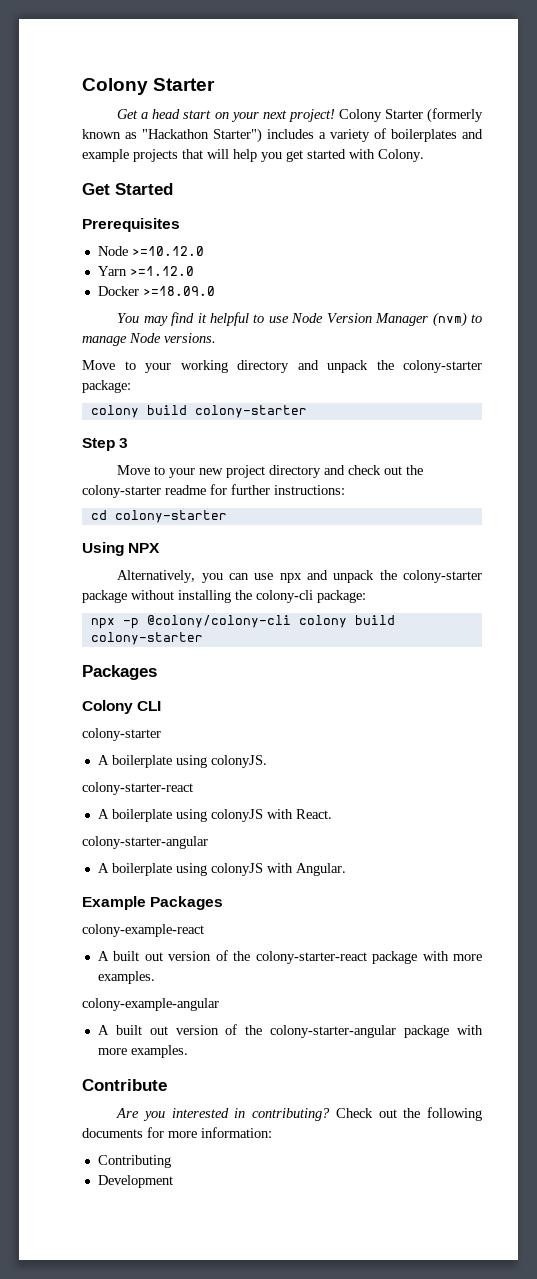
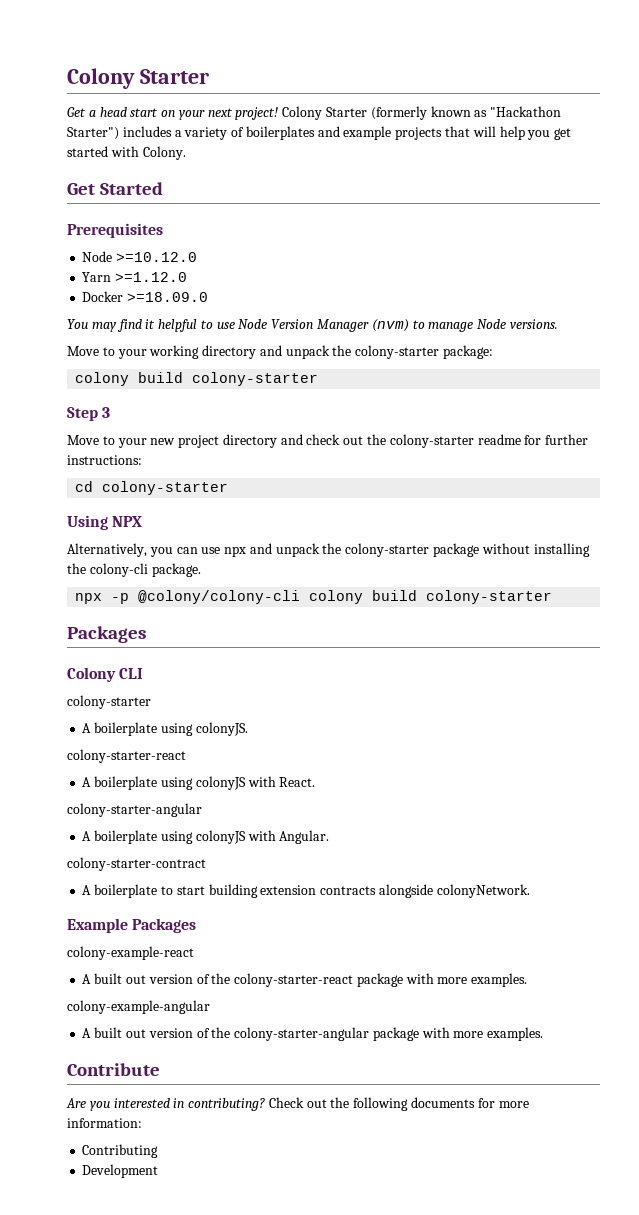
- Alternatively, you can use npx and unpack the colony-starter package without installing the colony-cli package:
+ Alternatively, you can use npx and unpack the colony-starter package without installing the colony-cli package.
+ colony-starter-contract
+ A boilerplate to start building extension contracts alongside colonyNetwork.

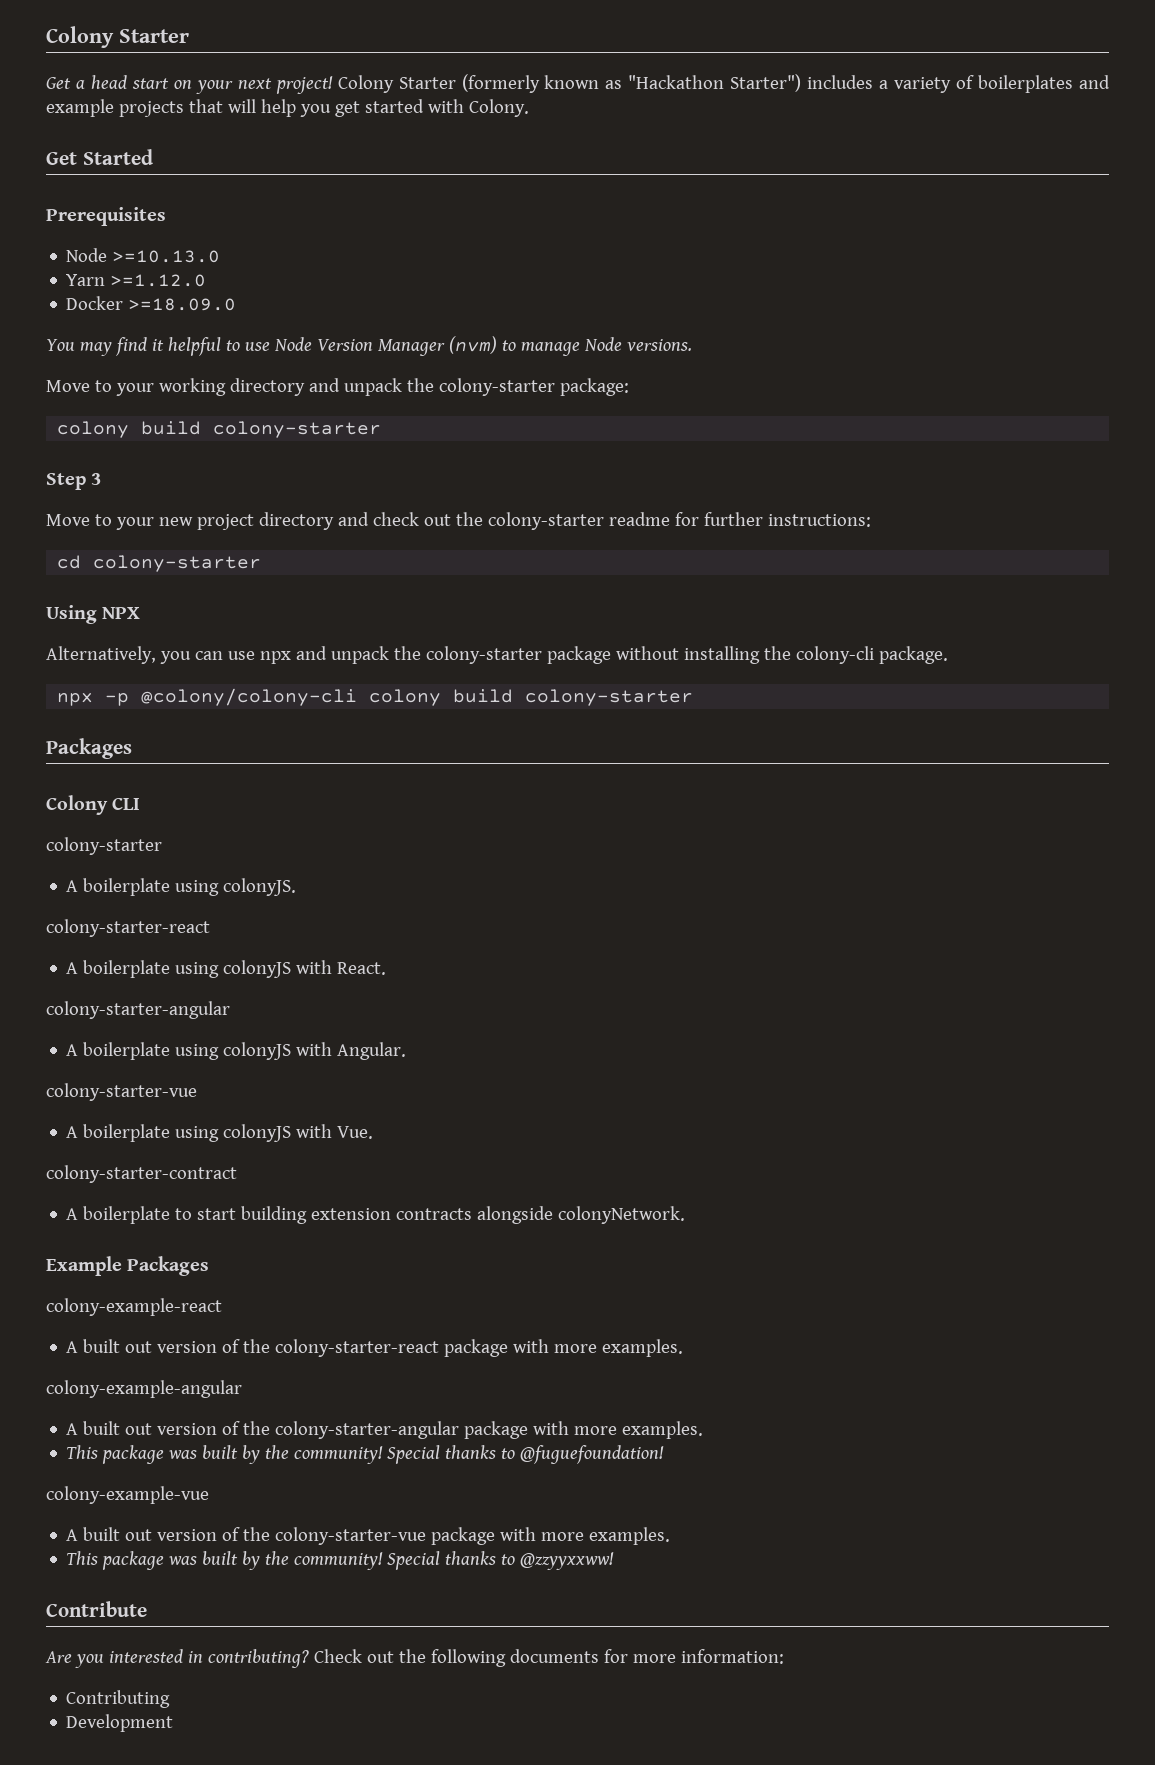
- Node >=10.12.0
+ Node >=10.13.0
  A boilerplate using colonyJS with Angular.
+ colony-starter-vue
+ A boilerplate using colonyJS with Vue.
+ This package was built by the community! Special thanks to @fuguefoundation!
+ colony-example-vue
+ A built out version of the colony-starter-vue package with more examples.
+ This package was built by the community! Special thanks to @zzyyxxww!

